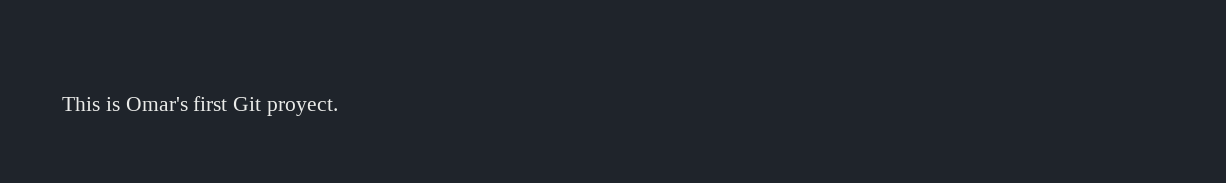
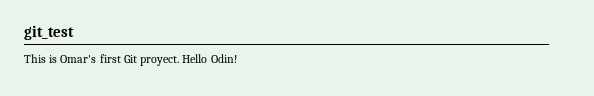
+ git_test
+ Hello Odin!

